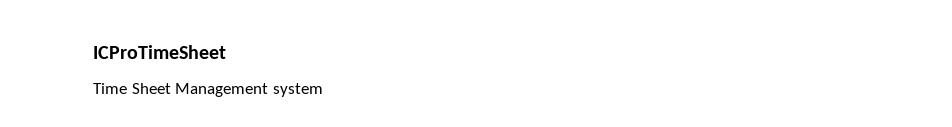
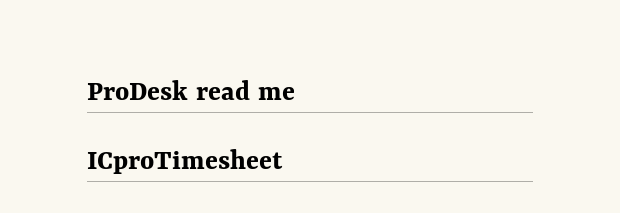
- ICProTimeSheet
- Time Sheet Management system
+ ProDesk read me
+ ICproTimesheet

